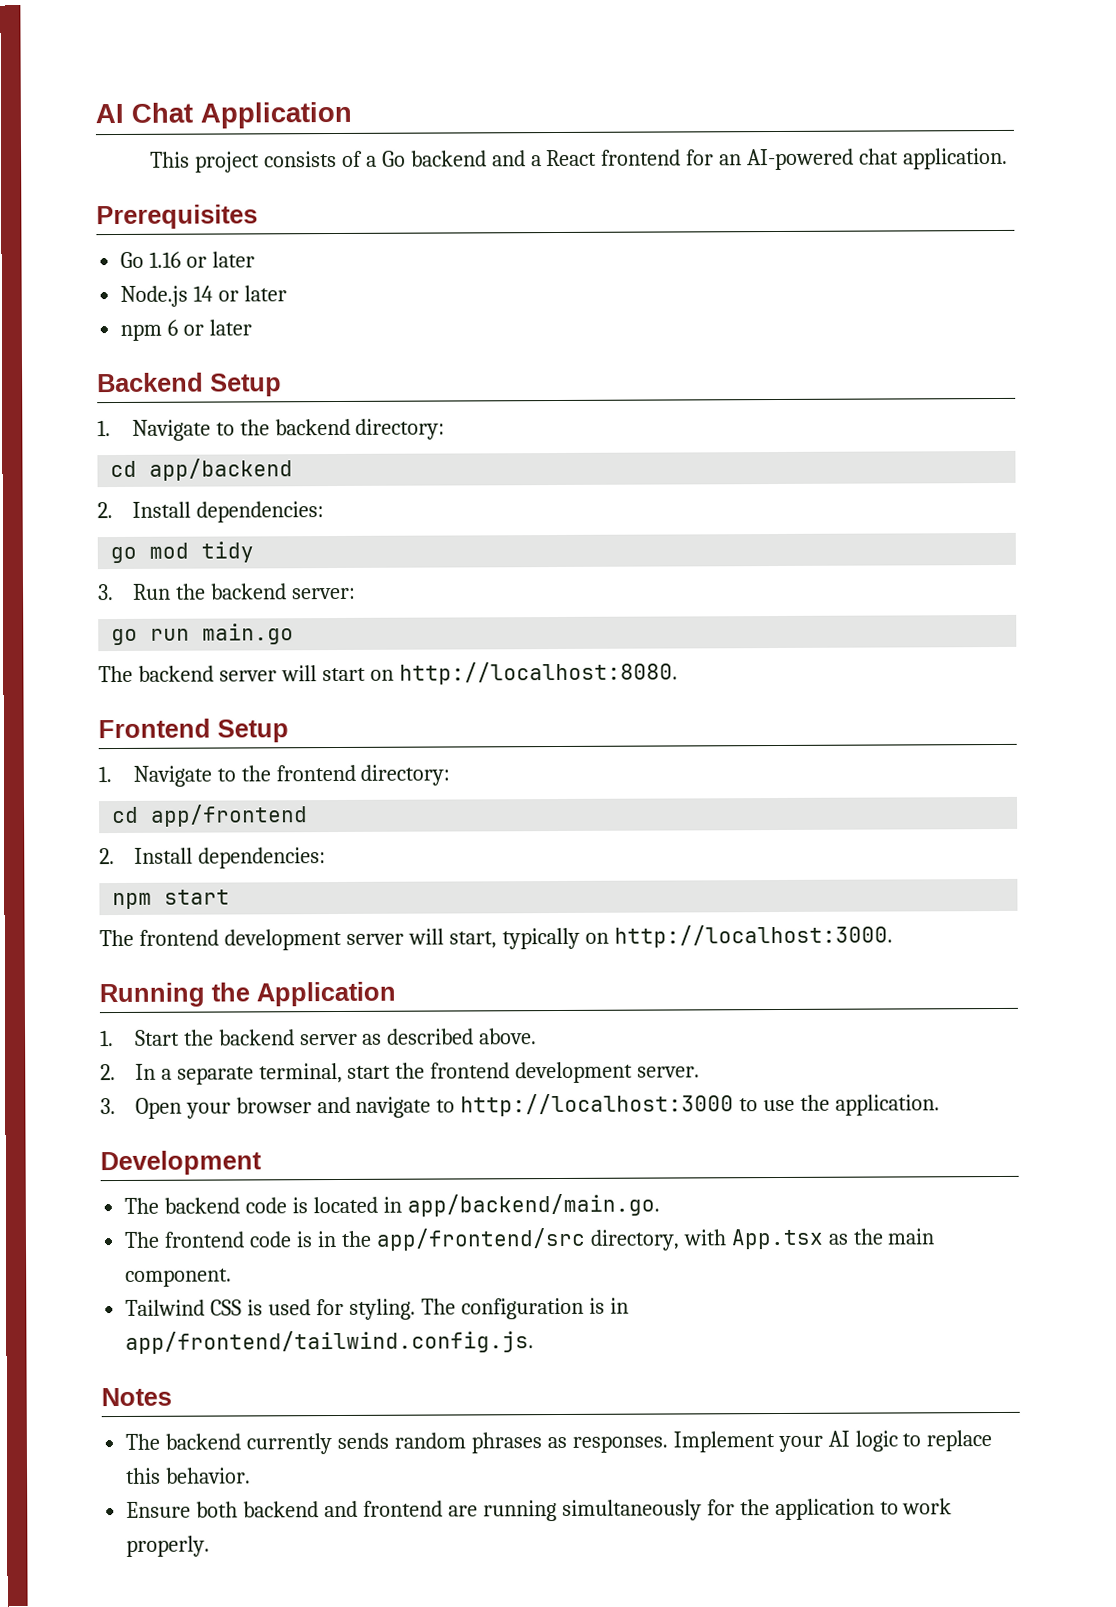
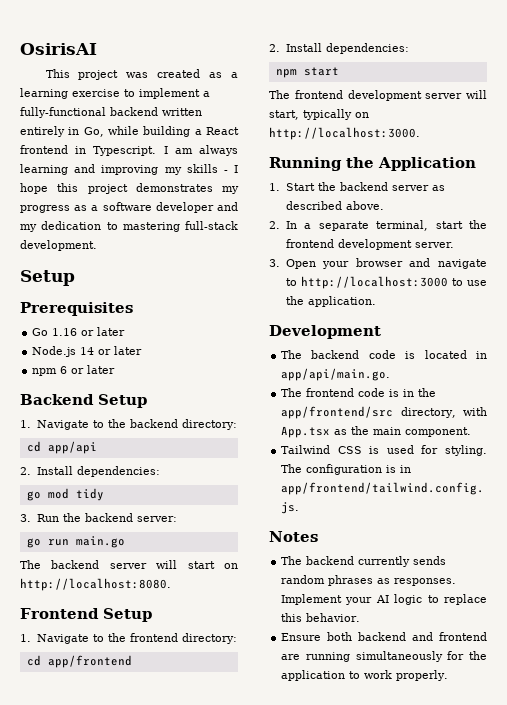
- AI Chat Application
+ OsirisAI
- This project consists of a Go backend and a React frontend for an AI-powered chat application.
+ This project was created as a learning exercise to implement a fully-functional backend written entirely in Go, while building a React frontend in Typescript. I am always learning and improving my skills - I hope this project demonstrates my progress as a software developer and my dedication to mastering full-stack development.
+ Setup
- cd app/backend
+ cd app/api
- The backend code is located in app/backend/main.go.
+ The backend code is located in app/api/main.go.

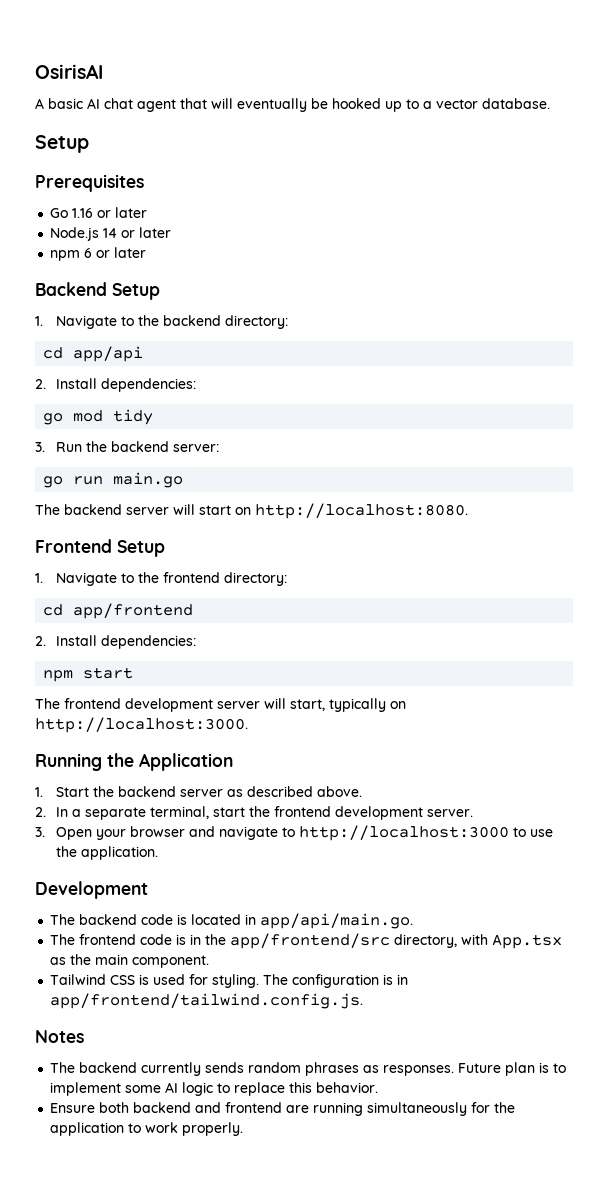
- This project was created as a learning exercise to implement a fully-functional backend written entirely in Go, while building a React frontend in Typescript. I am always learning and improving my skills - I hope this project demonstrates my progress as a software developer and my dedication to mastering full-stack development.
+ A basic AI chat agent that will eventually be hooked up to a vector database.
- Implement your AI logic to replace this behavior.
+ Future plan is to implement some AI logic to replace this behavior.

